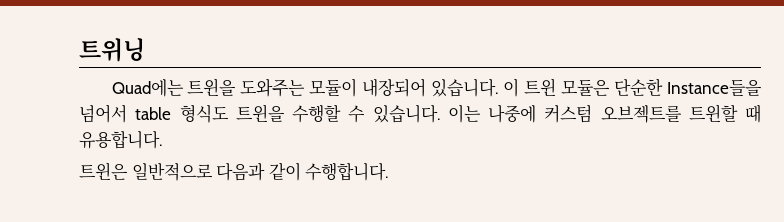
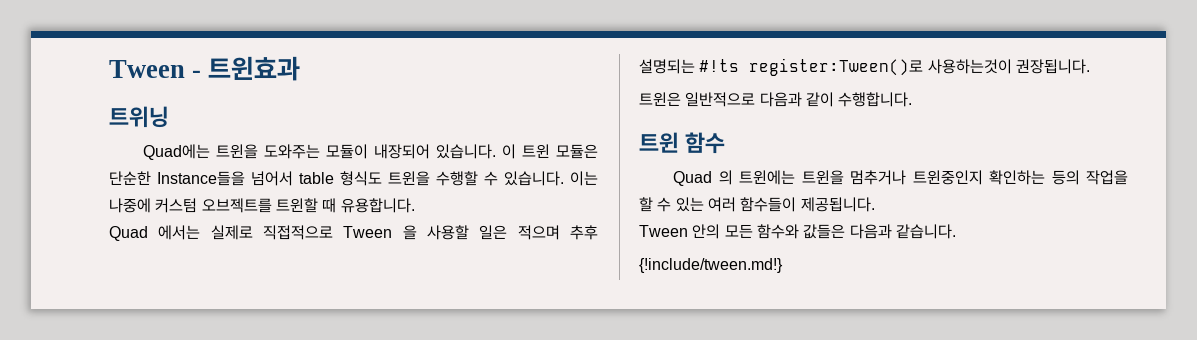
+ Tween - 트윈효과
+ Quad 에서는 실제로 직접적으로 Tween 을 사용할 일은 적으며 추후 설명되는 #!ts register:Tween()로 사용하는것이 권장됩니다.
+ 트윈 함수
+ Quad 의 트윈에는 트윈을 멈추거나 트윈중인지 확인하는 등의 작업을 할 수 있는 여러 함수들이 제공됩니다.
+ Tween 안의 모든 함수와 값들은 다음과 같습니다.
+ {!include/tween.md!}

